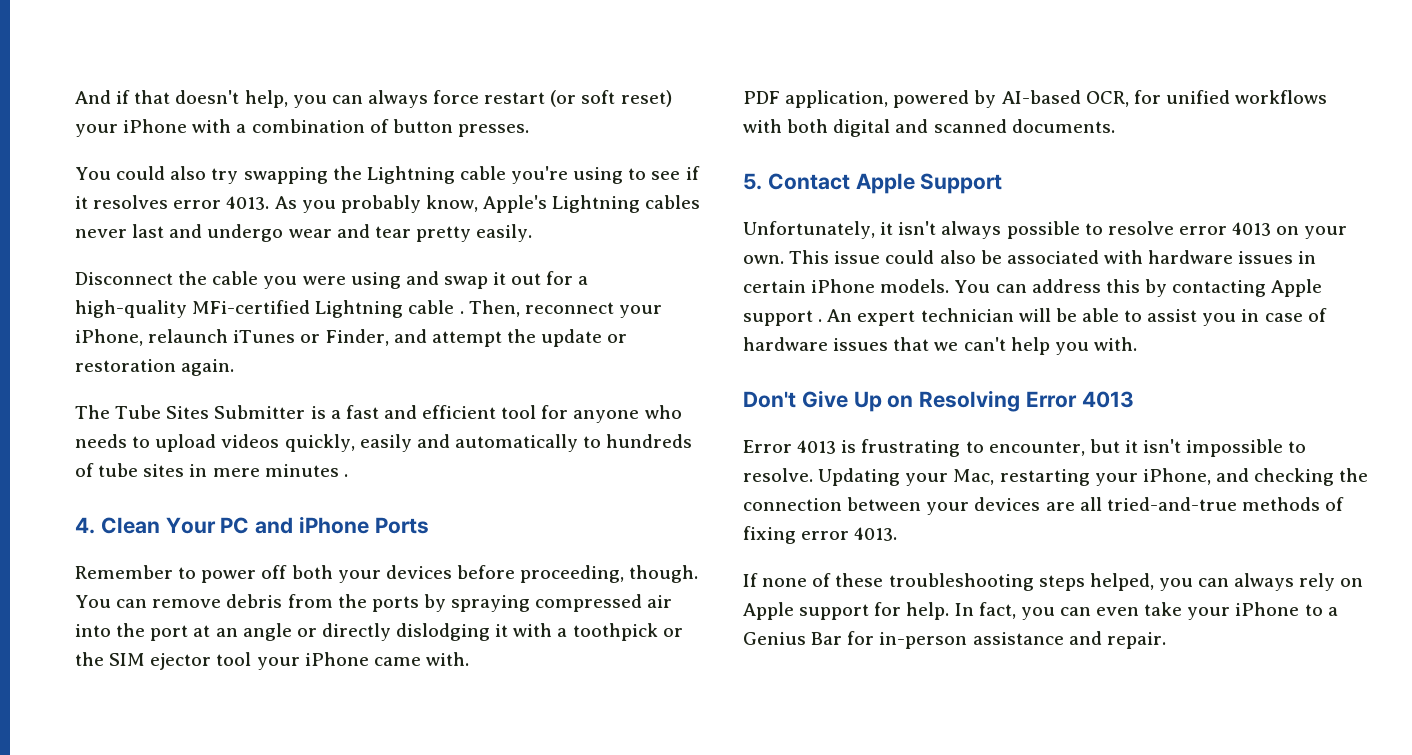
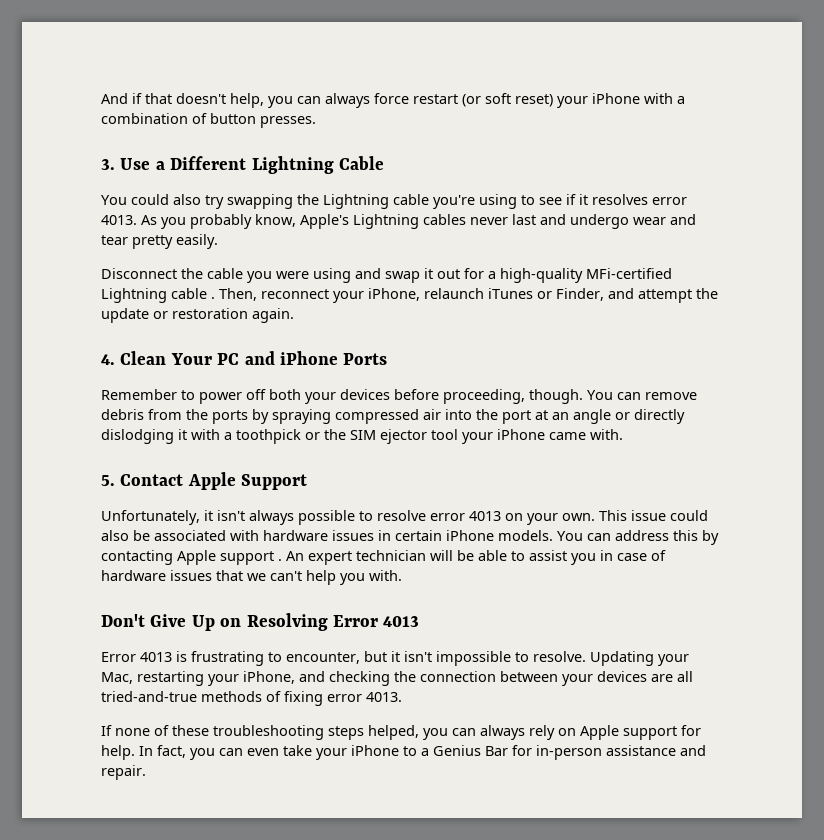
+ 3. Use a Different Lightning Cable
- The Tube Sites Submitter is a fast and efficient tool for anyone who needs to upload videos quickly, easily and automatically to hundreds of tube sites in mere minutes .
- PDF application, powered by AI-based OCR, for unified workflows with both digital and scanned documents.

